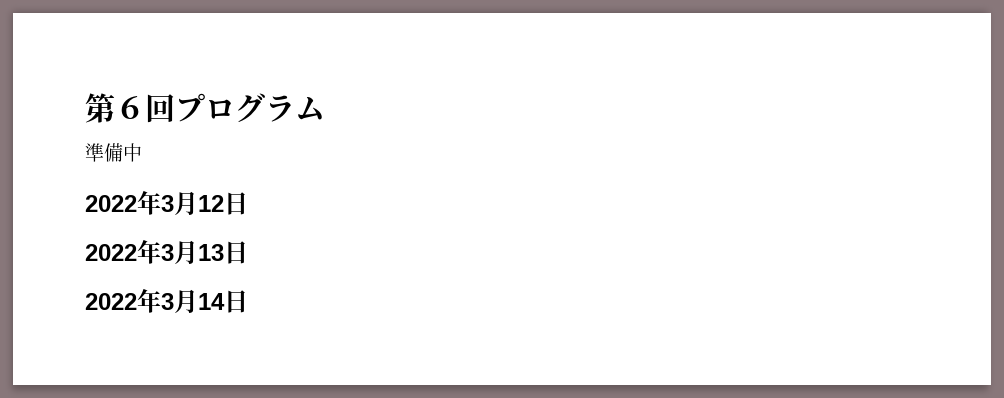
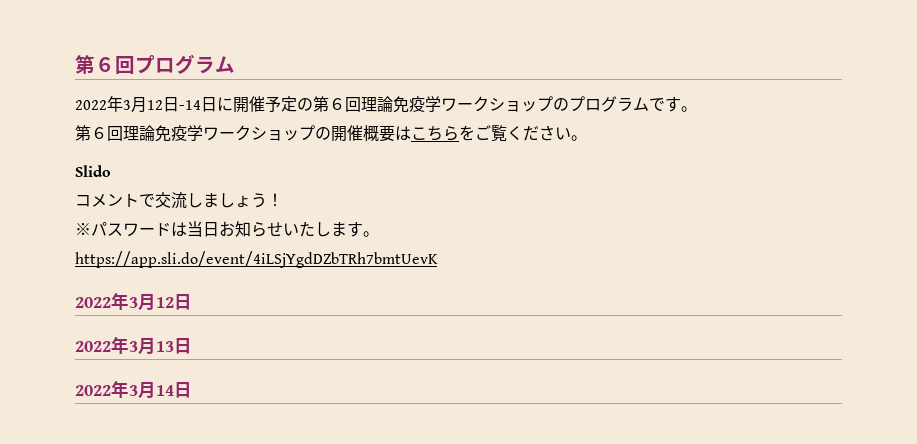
- 準備中
+ 2022年3月12日-14日に開催予定の第６回理論免疫学ワークショップのプログラムです。
+ 第６回理論免疫学ワークショップの開催概要はこちらをご覧ください。
+ Slido
+ コメントで交流しましょう！
+ ※パスワードは当日お知らせいたします。
+ https://app.sli.do/event/4iLSjYgdDZbTRh7bmtUevK

